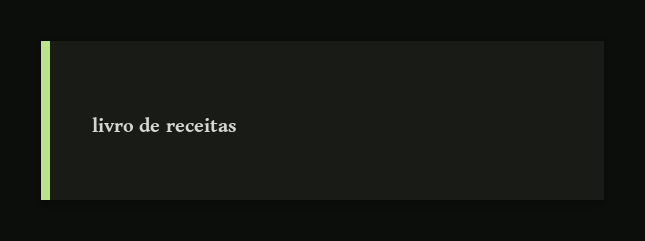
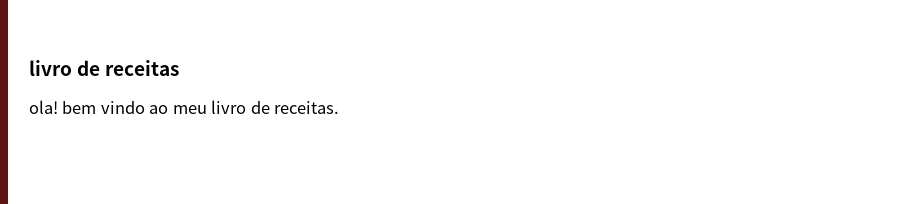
+ ola! bem vindo ao meu livro de receitas.

